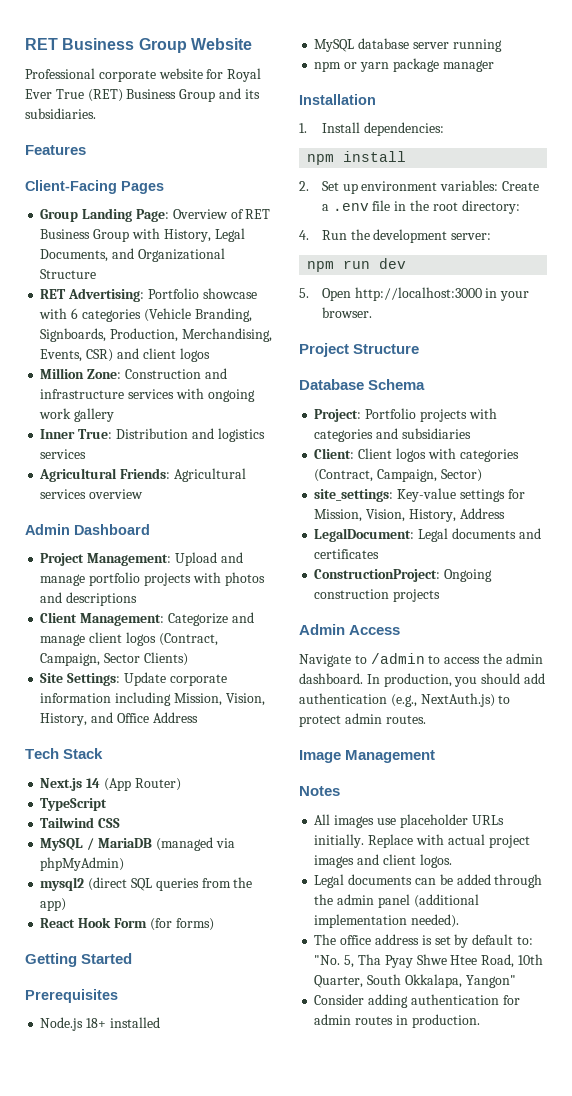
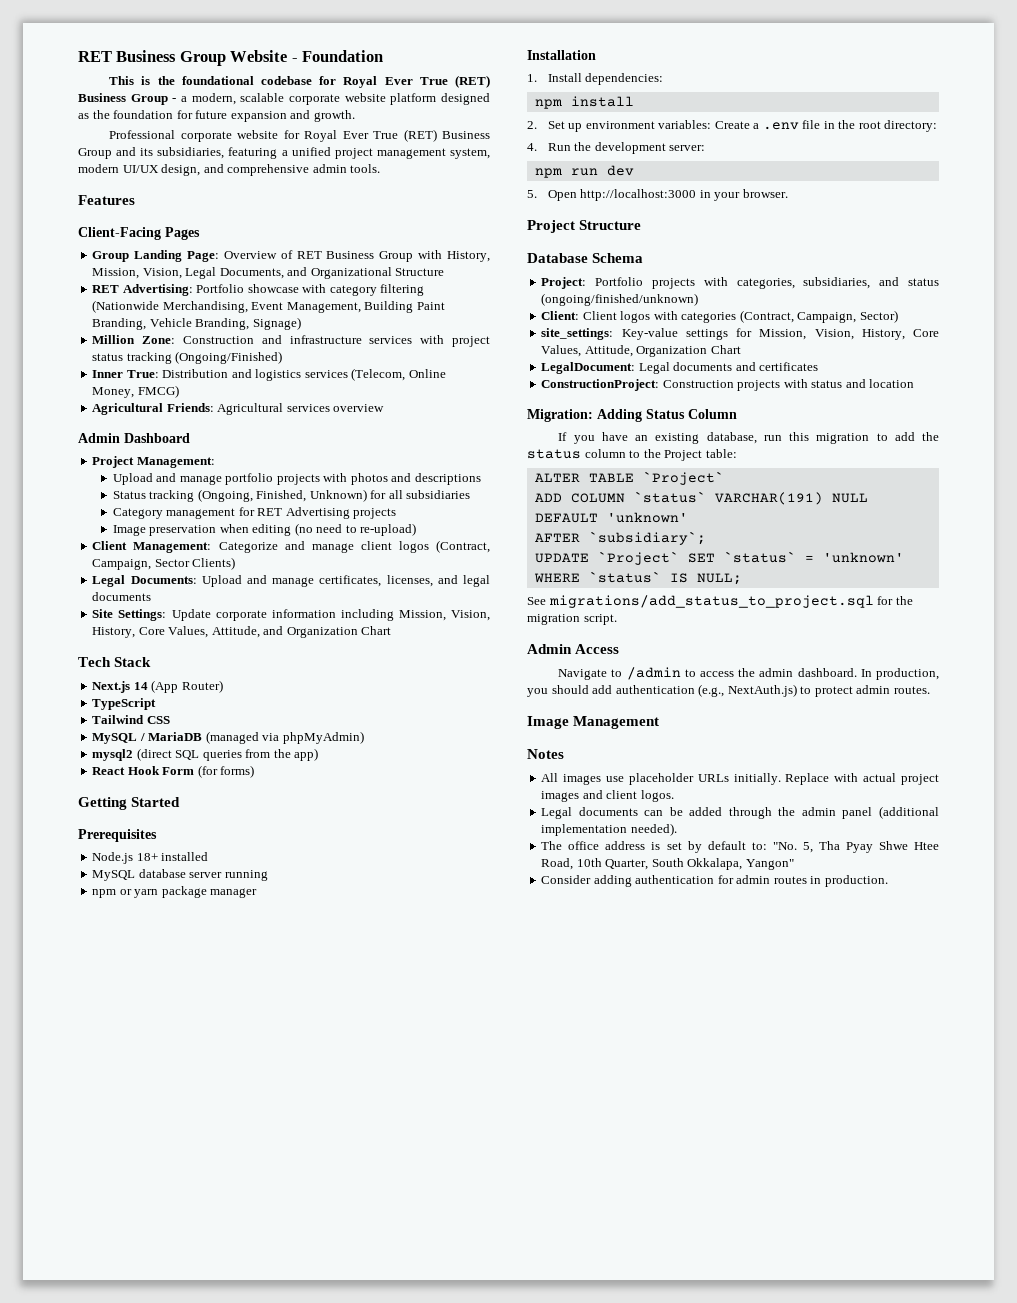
- RET Business Group Website
+ RET Business Group Website - Foundation
+ This is the foundational codebase for Royal Ever True (RET) Business Group - a modern, scalable corporate website platform designed as the foundation for future expansion and growth.
- Professional corporate website for Royal Ever True (RET) Business Group and its subsidiaries.
+ Professional corporate website for Royal Ever True (RET) Business Group and its subsidiaries, featuring a unified project management system, modern UI/UX design, and comprehensive admin tools.
- Group Landing Page: Overview of RET Business Group with History, Legal Documents, and Organizational Structure
+ Group Landing Page: Overview of RET Business Group with History, Mission, Vision, Legal Documents, and Organizational Structure
- RET Advertising: Portfolio showcase with 6 categories (Vehicle Branding, Signboards, Production, Merchandising, Events, CSR) and client logos
+ RET Advertising: Portfolio showcase with category filtering (Nationwide Merchandising, Event Management, Building Paint Branding, Vehicle Branding, Signage)
- Million Zone: Construction and infrastructure services with ongoing work gallery
+ Million Zone: Construction and infrastructure services with project status tracking (Ongoing/Finished)
- Inner True: Distribution and logistics services
+ Inner True: Distribution and logistics services (Telecom, Online Money, FMCG)
- Project Management: Upload and manage portfolio projects with photos and descriptions
+ Project Management:
+ Upload and manage portfolio projects with photos and descriptions
+ Status tracking (Ongoing, Finished, Unknown) for all subsidiaries
+ Category management for RET Advertising projects
+ Image preservation when editing (no need to re-upload)
+ Legal Documents: Upload and manage certificates, licenses, and legal documents
- Site Settings: Update corporate information including Mission, Vision, History, and Office Address
+ Site Settings: Update corporate information including Mission, Vision, History, Core Values, Attitude, and Organization Chart
- Project: Portfolio projects with categories and subsidiaries
+ Project: Portfolio projects with categories, subsidiaries, and status (ongoing/finished/unknown)
- site_settings: Key-value settings for Mission, Vision, History, Address
+ site_settings: Key-value settings for Mission, Vision, History, Core Values, Attitude, Organization Chart
- ConstructionProject: Ongoing construction projects
+ ConstructionProject: Construction projects with status and location
+ Migration: Adding Status Column
+ If you have an existing database, run this migration to add the status column to the Project table:
+ ALTER TABLE `Project`
+ ADD COLUMN `status` VARCHAR(191) NULL DEFAULT 'unknown'
+ AFTER `subsidiary`;
+ UPDATE `Project` SET `status` = 'unknown' WHERE `status` IS NULL;
+ See migrations/add_status_to_project.sql for the migration script.

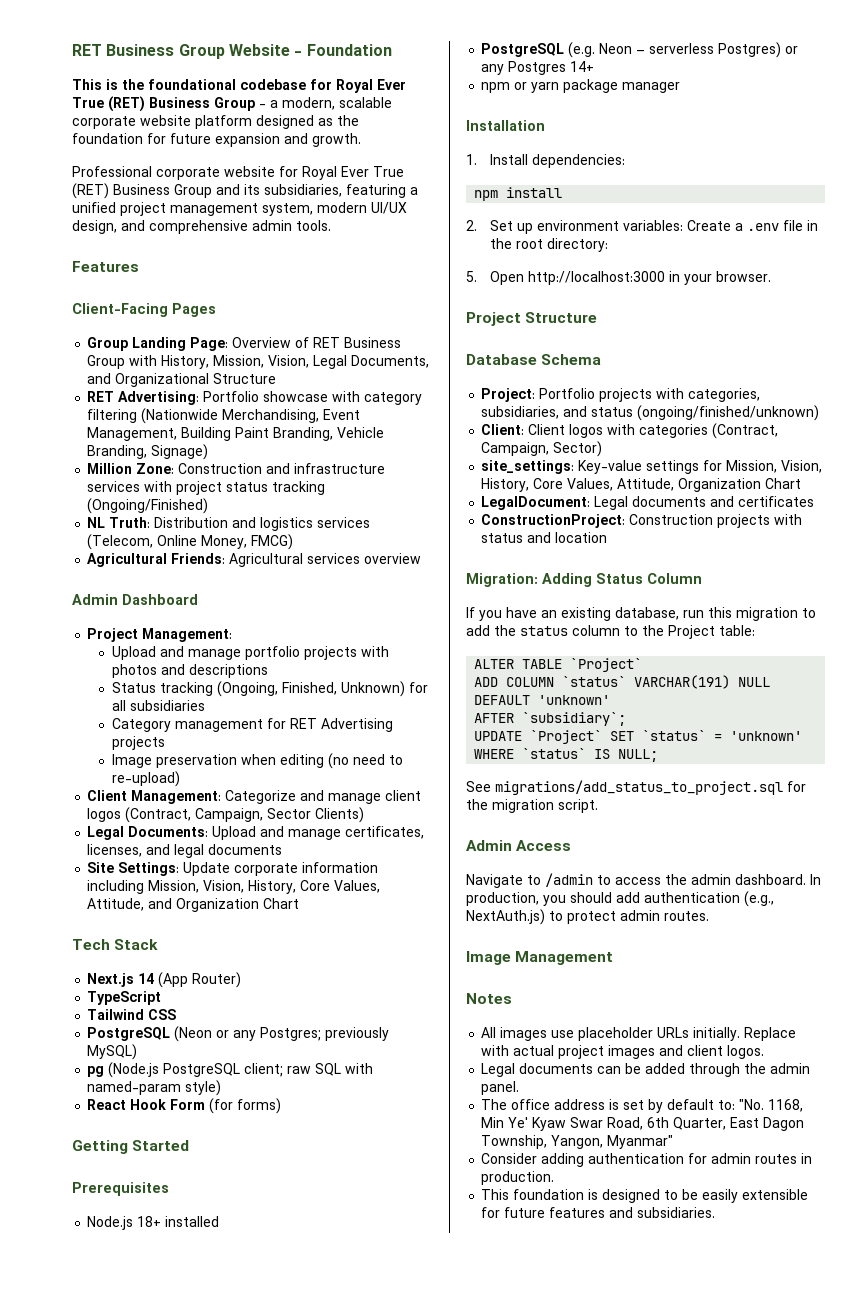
- Inner True: Distribution and logistics services (Telecom, Online Money, FMCG)
+ NL Truth: Distribution and logistics services (Telecom, Online Money, FMCG)
- MySQL / MariaDB (managed via phpMyAdmin)
- mysql2 (direct SQL queries from the app)
+ PostgreSQL (Neon or any Postgres; previously MySQL)
+ pg (Node.js PostgreSQL client; raw SQL with named-param style)
- MySQL database server running
+ PostgreSQL (e.g. Neon – serverless Postgres) or any Postgres 14+
- 4. Run the development server:
- npm run dev
- Legal documents can be added through the admin panel (additional implementation needed).
+ Legal documents can be added through the admin panel.
- The office address is set by default to: "No. 5, Tha Pyay Shwe Htee Road, 10th Quarter, South Okkalapa, Yangon"
+ The office address is set by default to: "No. 1168, Min Ye' Kyaw Swar Road, 6th Quarter, East Dagon Township, Yangon, Myanmar"
+ This foundation is designed to be easily extensible for future features and subsidiaries.

